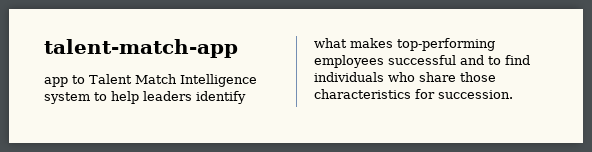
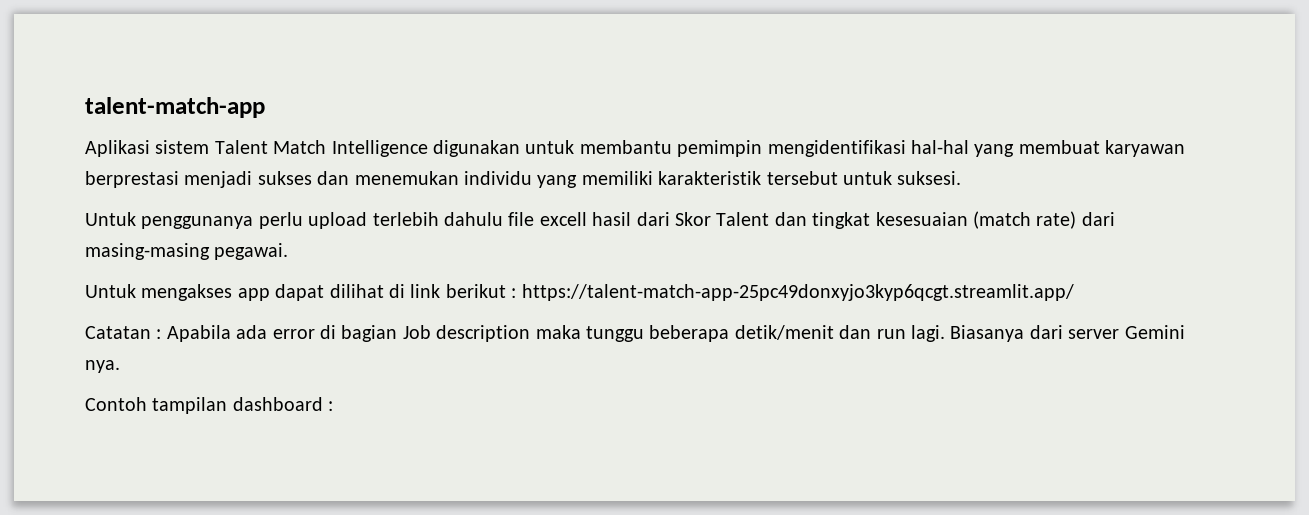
- app to Talent Match Intelligence system to help leaders identify what makes top-performing employees successful and to find individuals who share those characteristics for succession.
+ Aplikasi sistem Talent Match Intelligence digunakan untuk membantu pemimpin mengidentifikasi hal-hal yang membuat karyawan berprestasi menjadi sukses dan menemukan individu yang memiliki karakteristik tersebut untuk suksesi.
+ Untuk penggunanya perlu upload terlebih dahulu file excell hasil dari Skor Talent dan tingkat kesesuaian (match rate) dari masing-masing pegawai.
+ Untuk mengakses app dapat dilihat di link berikut : https://talent-match-app-25pc49donxyjo3kyp6qcgt.streamlit.app/
+ Catatan : Apabila ada error di bagian Job description maka tunggu beberapa detik/menit dan run lagi. Biasanya dari server Gemini nya.
+ Contoh tampilan dashboard :

